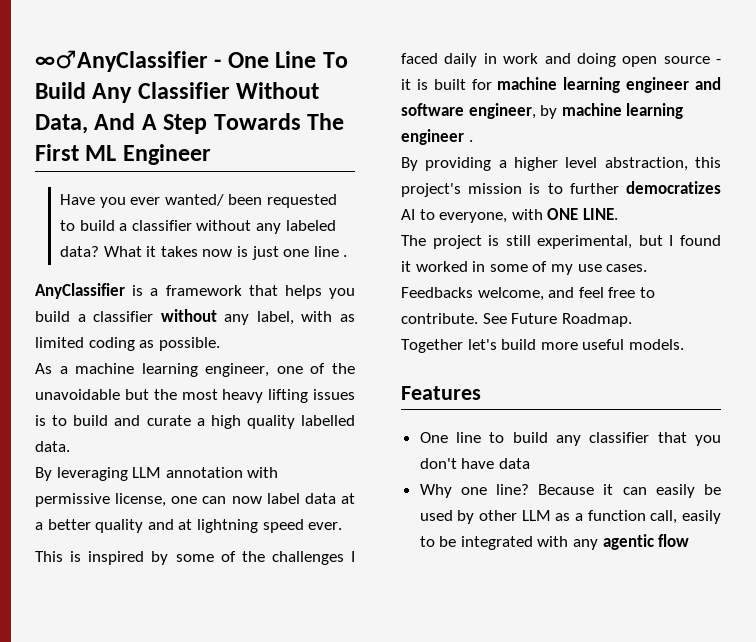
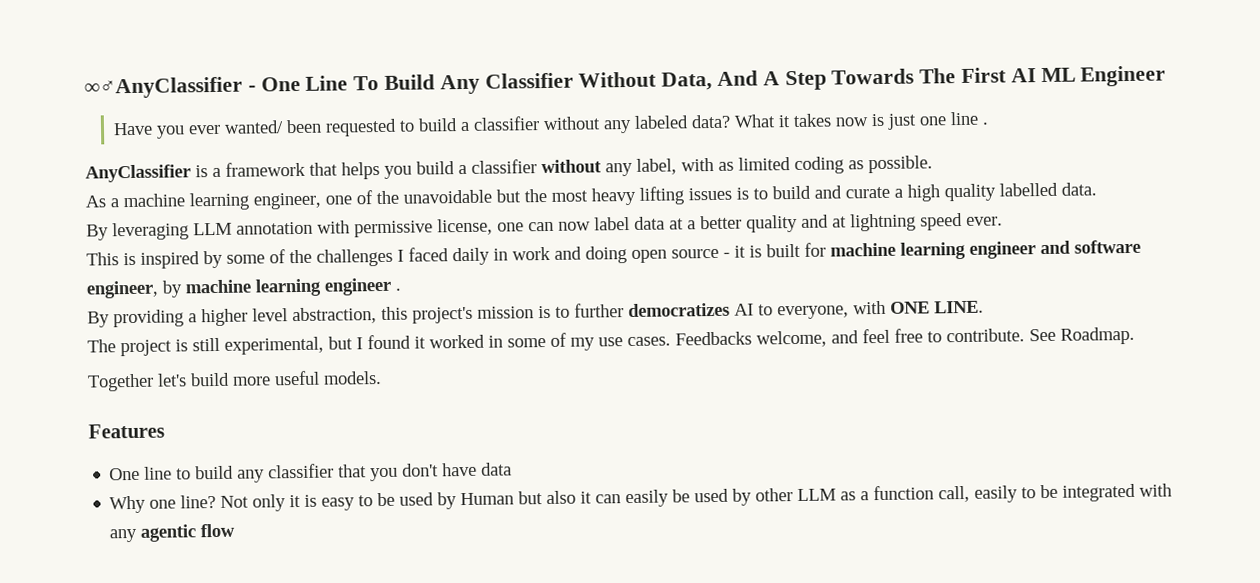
- ∞♂AnyClassifier - One Line To Build Any Classifier Without Data, And A Step Towards The First ML Engineer
+ ∞♂AnyClassifier - One Line To Build Any Classifier Without Data, And A Step Towards The First AI ML Engineer
- See Future Roadmap.
+ See Roadmap.
- Because it can easily be used by other LLM as a function call, easily to be integrated with any agentic flow
+ Not only it is easy to be used by Human but also it can easily be used by other LLM as a function call, easily to be integrated with any agentic flow

